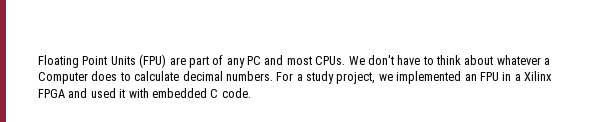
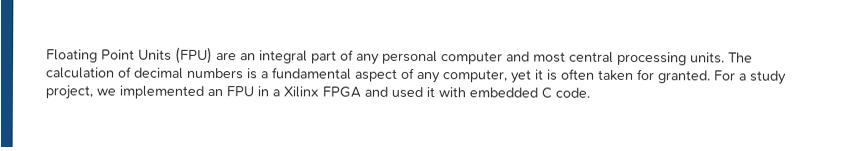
- Floating Point Units (FPU) are part of any PC and most CPUs. We don't have to think about whatever a Computer does to calculate decimal numbers.
+ Floating Point Units (FPU) are an integral part of any personal computer and most central processing units. The calculation of decimal numbers is a fundamental aspect of any computer, yet it is often taken for granted.

